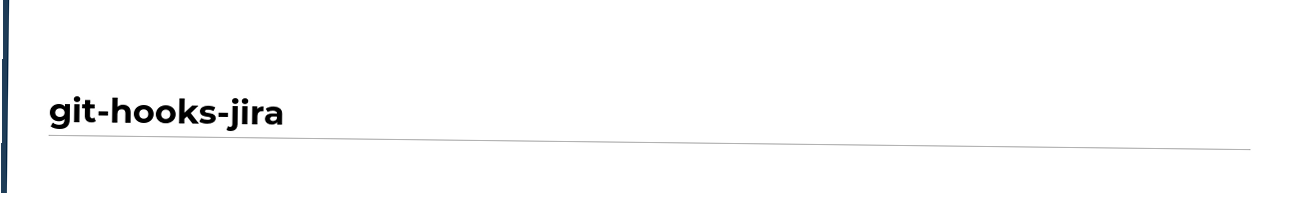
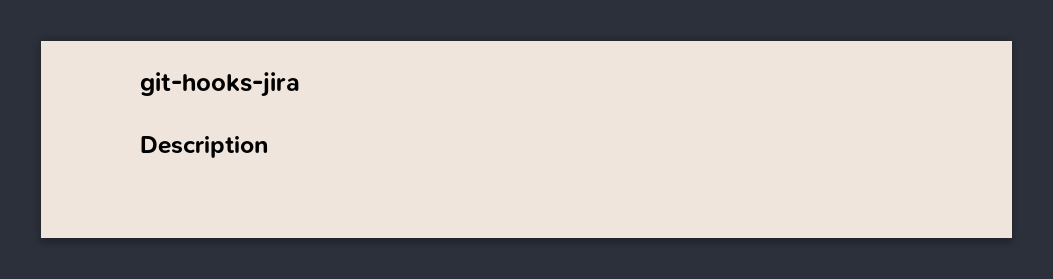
+ Description

